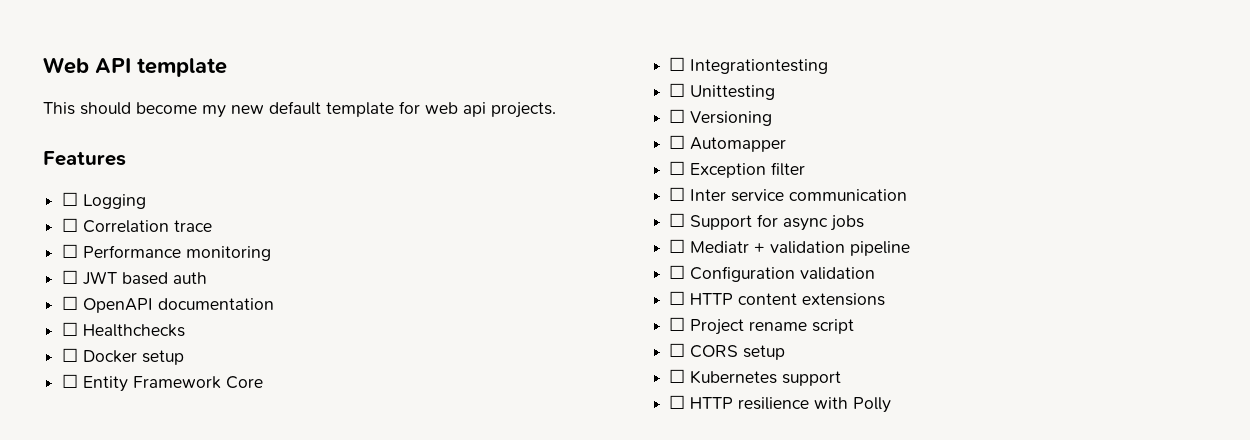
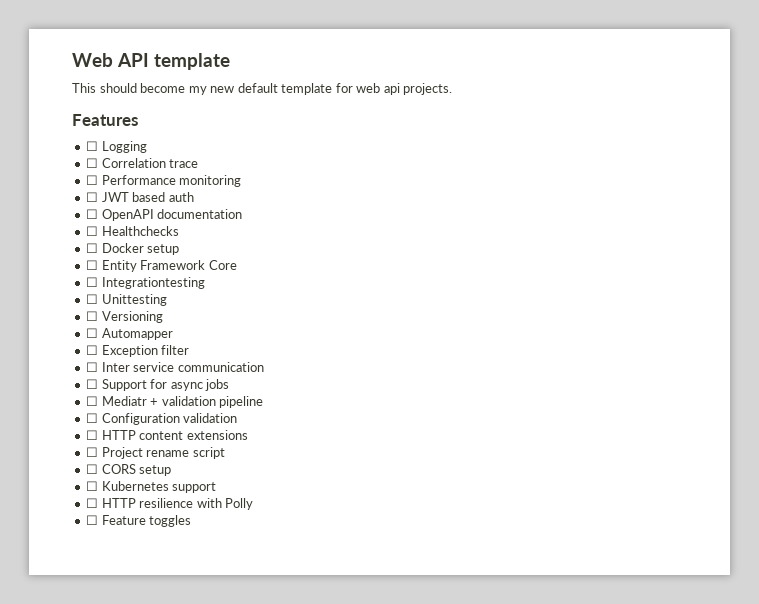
+ ☐ Feature toggles

